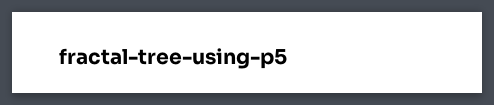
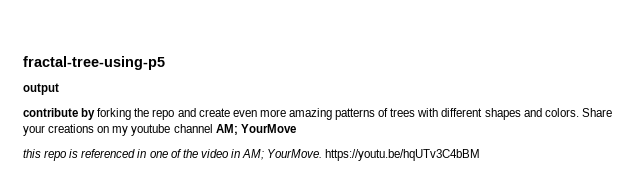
+ output
+ contribute by forking the repo and create even more amazing patterns of trees with different shapes and colors. Share your creations on my youtube channel AM; YourMove
+ this repo is referenced in one of the video in AM; YourMove. https://youtu.be/hqUTv3C4bBM

